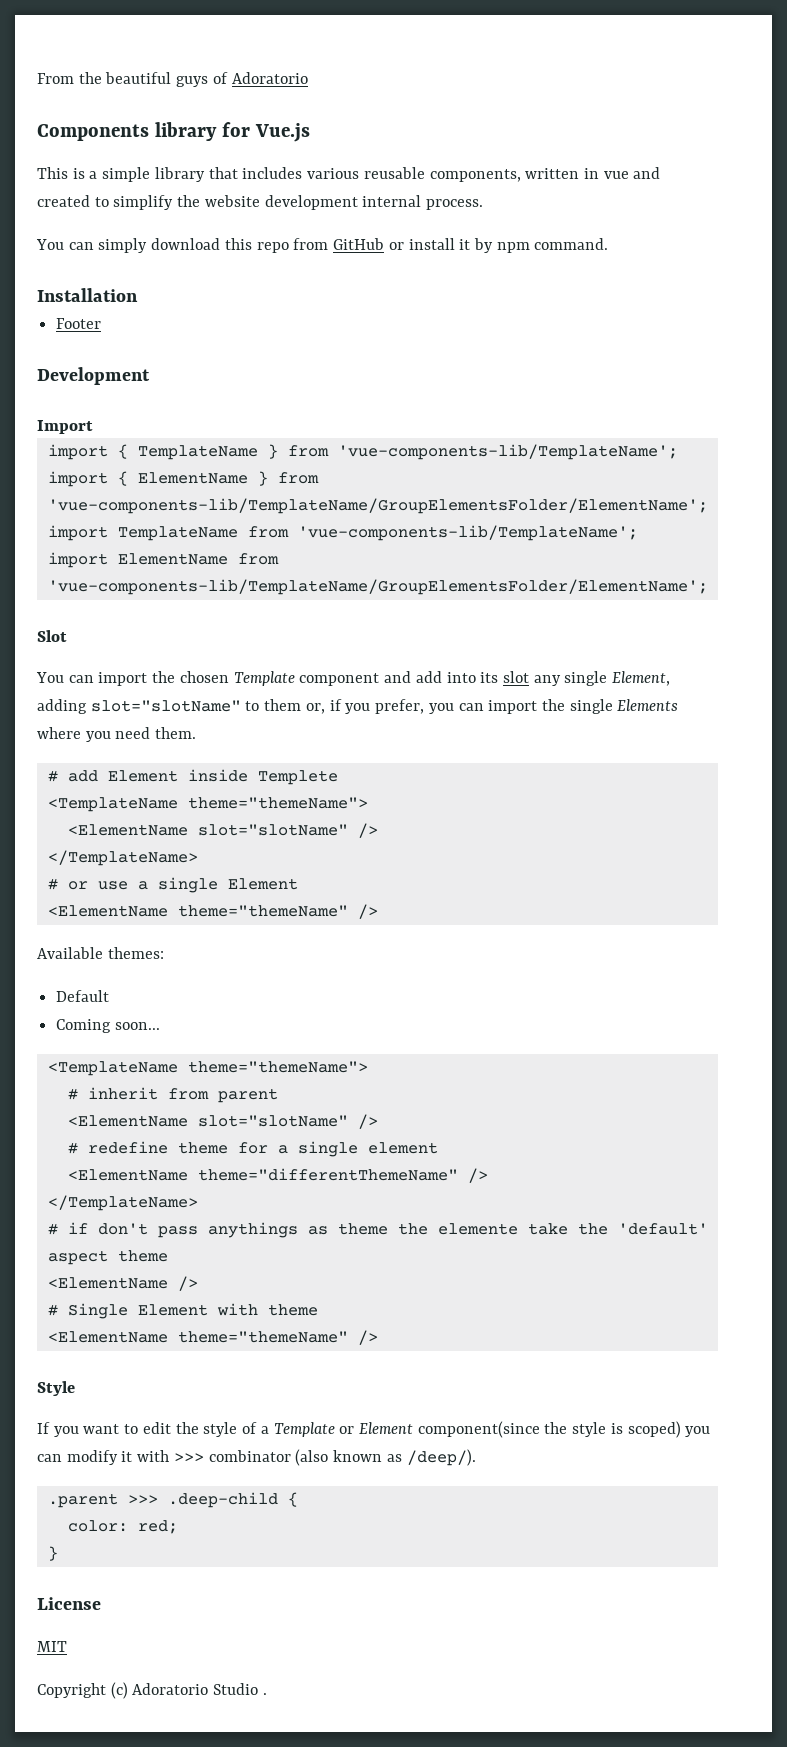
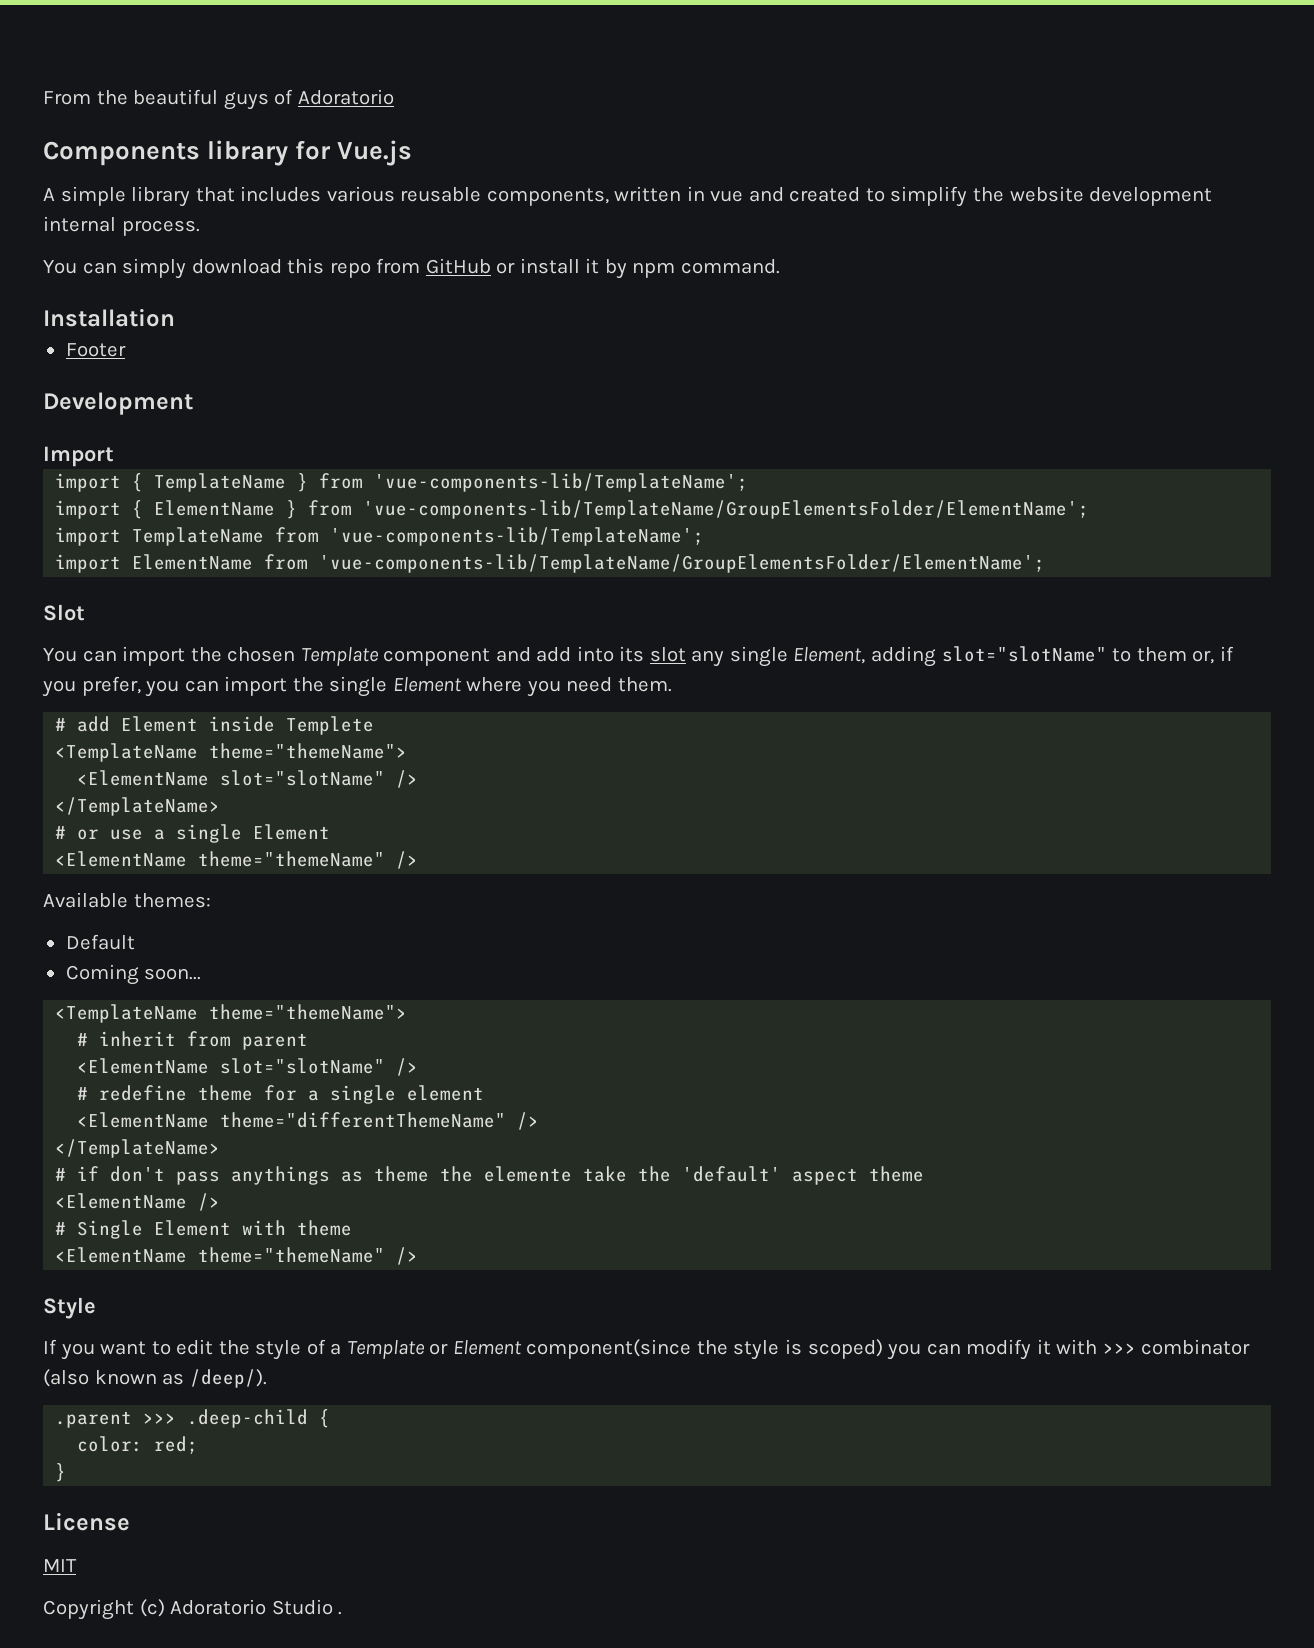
- This is a simple library that includes various reusable components, written in vue and created to simplify the website development internal process.
+ A simple library that includes various reusable components, written in vue and created to simplify the website development internal process.
- You can import the chosen Template component and add into its slot any single Element, adding slot="slotName" to them or, if you prefer, you can import the single Elements where you need them.
+ You can import the chosen Template component and add into its slot any single Element, adding slot="slotName" to them or, if you prefer, you can import the single Element where you need them.

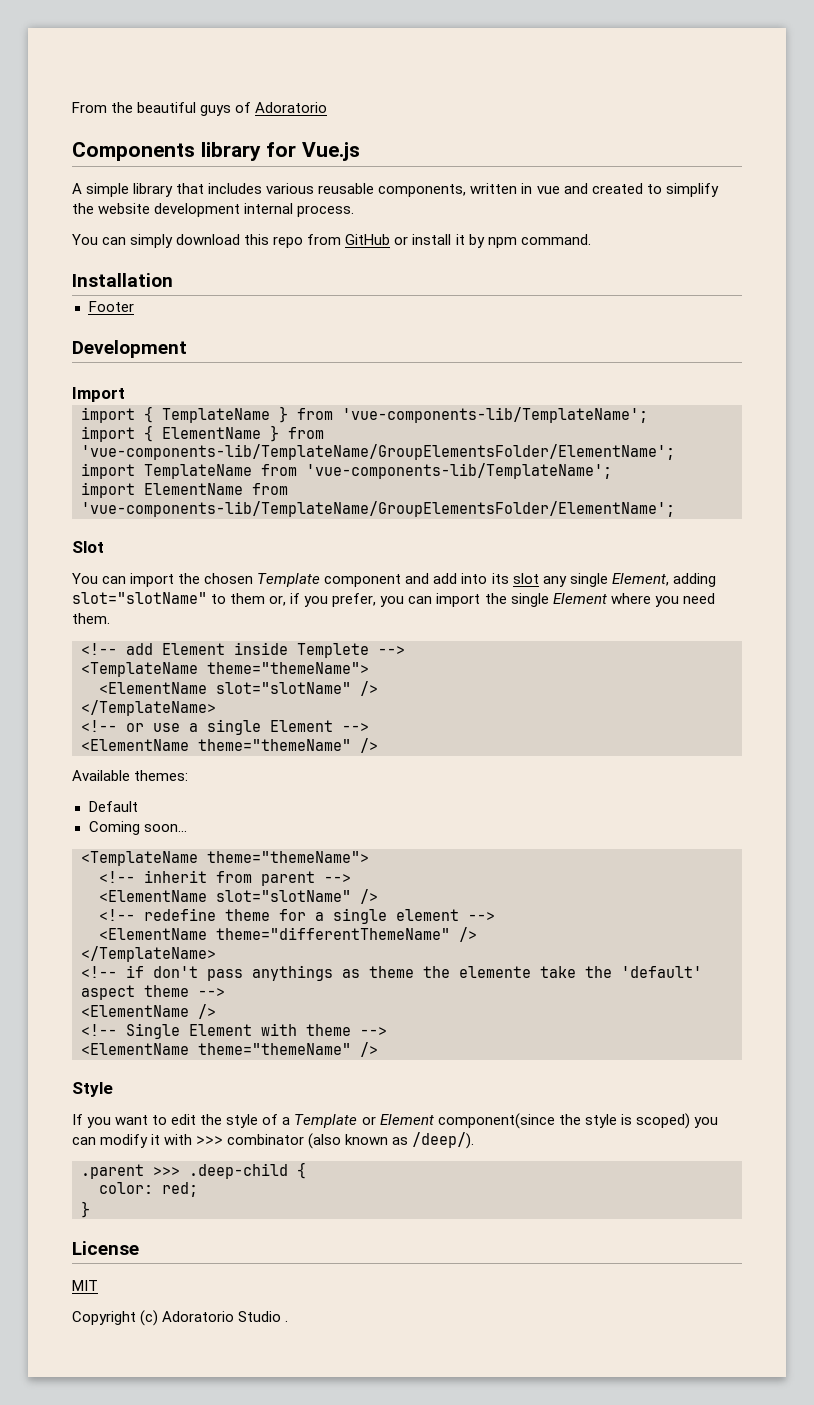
- # add Element inside Templete
+ <!-- add Element inside Templete -->
- # or use a single Element
+ <!-- or use a single Element -->
- # inherit from parent
+ <!-- inherit from parent -->
  <ElementName slot="slotName" />
- # redefine theme for a single element
+ <!-- redefine theme for a single element -->
- # if don't pass anythings as theme the elemente take the 'default' aspect theme
+ <!-- if don't pass anythings as theme the elemente take the 'default' aspect theme -->
- # Single Element with theme
+ <!-- Single Element with theme -->

